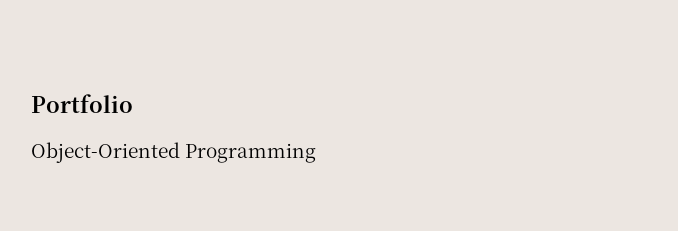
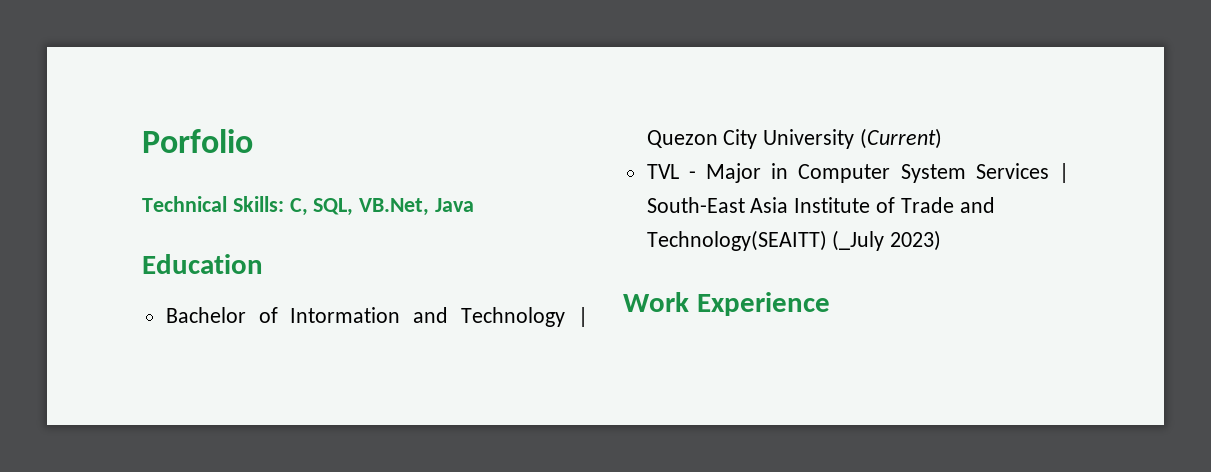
- Portfolio
- Object-Oriented Programming
+ Porfolio
+ Technical Skills: C, SQL, VB.Net, Java
+ Education
+ Bachelor of Intormation and Technology | Quezon City University (Current)
+ TVL - Major in Computer System Services | South-East Asia Institute of Trade and Technology(SEAITT) (_July 2023)
+ Work Experience

